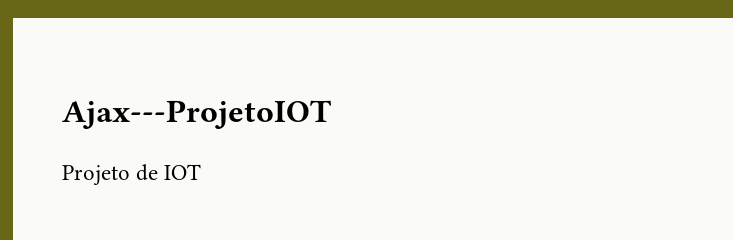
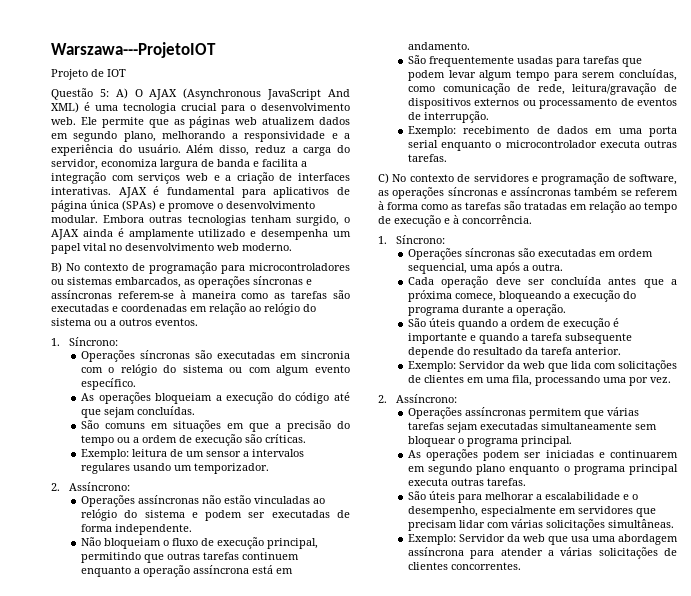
- Ajax---ProjetoIOT
+ Warszawa---ProjetoIOT
+ Questão 5: A) O AJAX (Asynchronous JavaScript And XML) é uma tecnologia crucial para o desenvolvimento web. Ele permite que as páginas web atualizem dados em segundo plano, melhorando a responsividade e a experiência do usuário. Além disso, reduz a carga do servidor, economiza largura de banda e facilita a integração com serviços web e a criação de interfaces interativas. AJAX é fundamental para aplicativos de página única (SPAs) e promove o desenvolvimento modular. Embora outras tecnologias tenham surgido, o AJAX ainda é amplamente utilizado e desempenha um papel vital no desenvolvimento web moderno.
+ B) No contexto de programação para microcontroladores ou sistemas embarcados, as operações síncronas e assíncronas referem-se à maneira como as tarefas são executadas e coordenadas em relação ao relógio do sistema ou a outros eventos.
+ 1. Síncrono:
+ Operações síncronas são executadas em sincronia com o relógio do sistema ou com algum evento específico.
+ As operações bloqueiam a execução do código até que sejam concluídas.
+ São comuns em situações em que a precisão do tempo ou a ordem de execução são críticas.
+ Exemplo: leitura de um sensor a intervalos regulares usando um temporizador.
+ 2. Assíncrono:
+ Operações assíncronas não estão vinculadas ao relógio do sistema e podem ser executadas de forma independente.
+ Não bloqueiam o fluxo de execução principal, permitindo que outras tarefas continuem enquanto a operação assíncrona está em andamento.
+ São frequentemente usadas para tarefas que podem levar algum tempo para serem concluídas, como comunicação de rede, leitura/gravação de dispositivos externos ou processamento de eventos de interrupção.
+ Exemplo: recebimento de dados em uma porta serial enquanto o microcontrolador executa outras tarefas.
+ C) No contexto de servidores e programação de software, as operações síncronas e assíncronas também se referem à forma como as tarefas são tratadas em relação ao tempo de execução e à concorrência.
+ 1. Síncrono:
+ Operações síncronas são executadas em ordem sequencial, uma após a outra.
+ Cada operação deve ser concluída antes que a próxima comece, bloqueando a execução do programa durante a operação.
+ São úteis quando a ordem de execução é importante e quando a tarefa subsequente depende do resultado da tarefa anterior.
+ Exemplo: Servidor da web que lida com solicitações de clientes em uma fila, processando uma por vez.
+ 2. Assíncrono:
+ Operações assíncronas permitem que várias tarefas sejam executadas simultaneamente sem bloquear o programa principal.
+ As operações podem ser iniciadas e continuarem em segundo plano enquanto o programa principal executa outras tarefas.
+ São úteis para melhorar a escalabilidade e o desempenho, especialmente em servidores que precisam lidar com várias solicitações simultâneas.
+ Exemplo: Servidor da web que usa uma abordagem assíncrona para atender a várias solicitações de clientes concorrentes.

